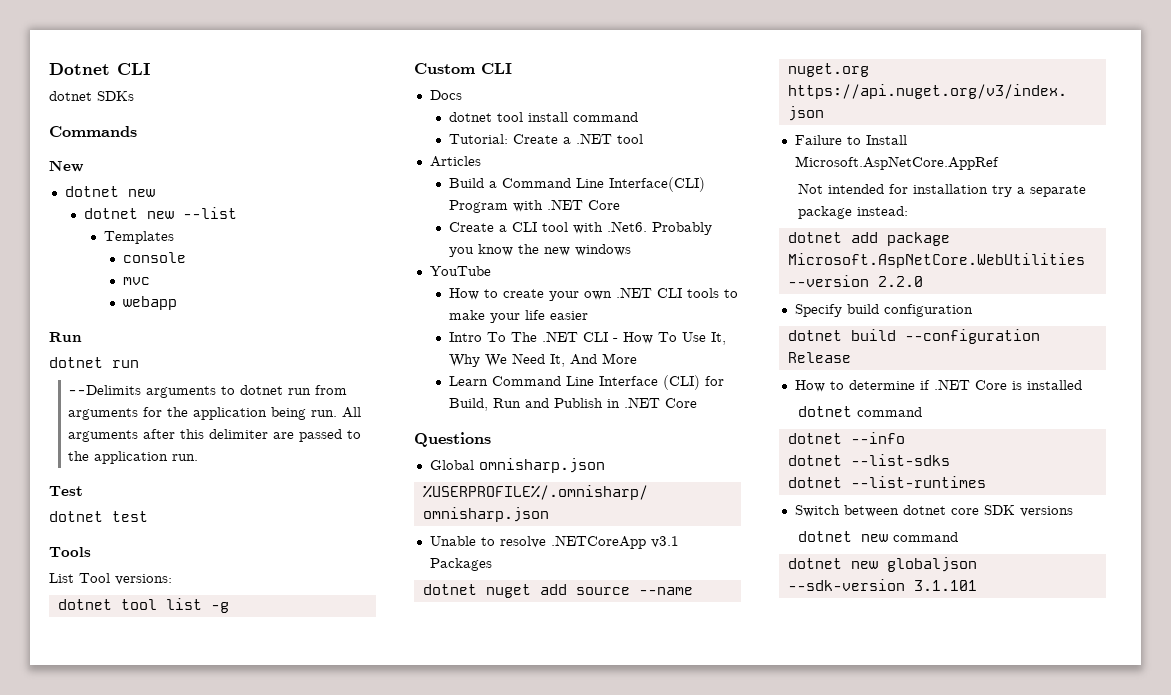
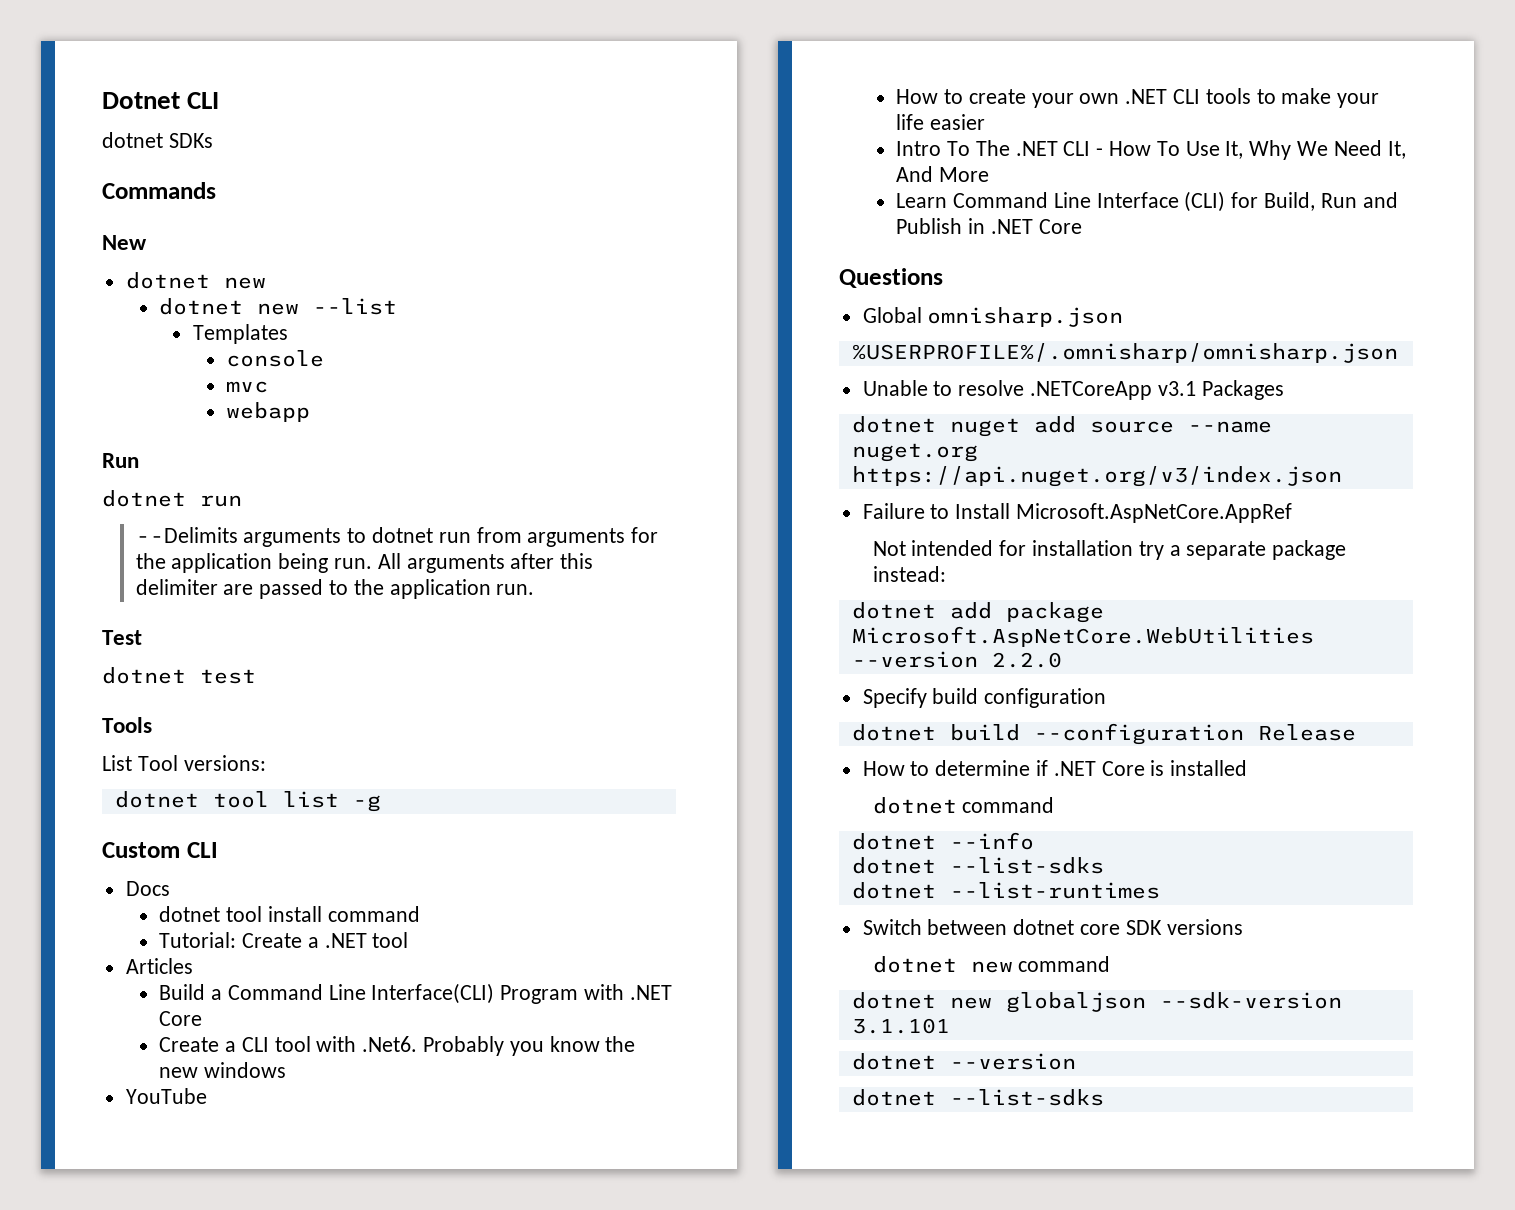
+ dotnet --version
+ dotnet --list-sdks

